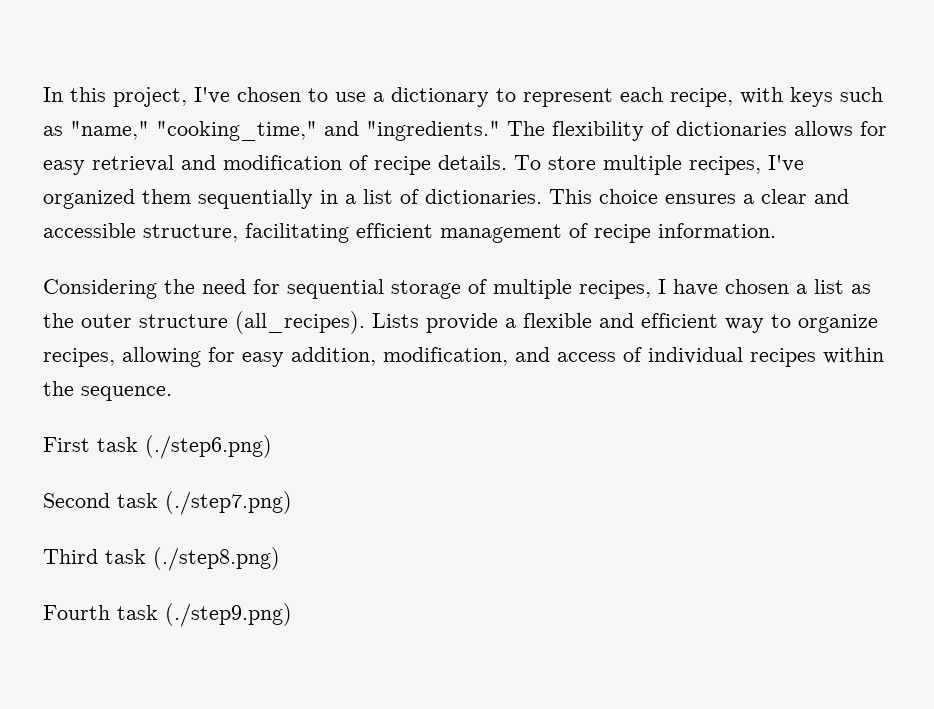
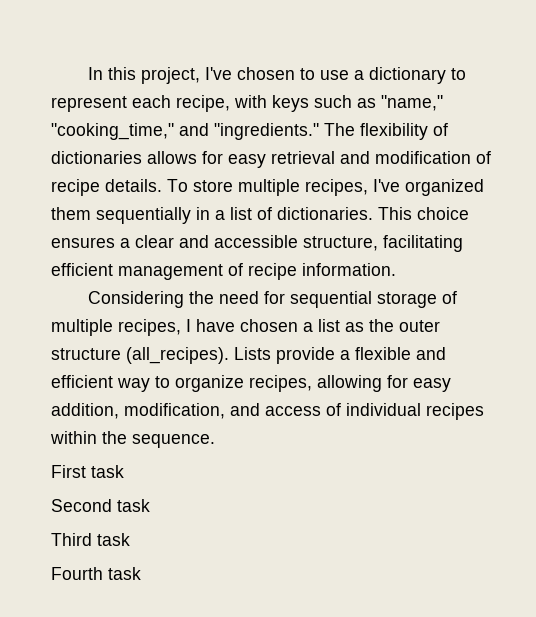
- First task (./step6.png)
+ First task
- Second task (./step7.png)
+ Second task
- Third task (./step8.png)
+ Third task
- Fourth task (./step9.png)
+ Fourth task

